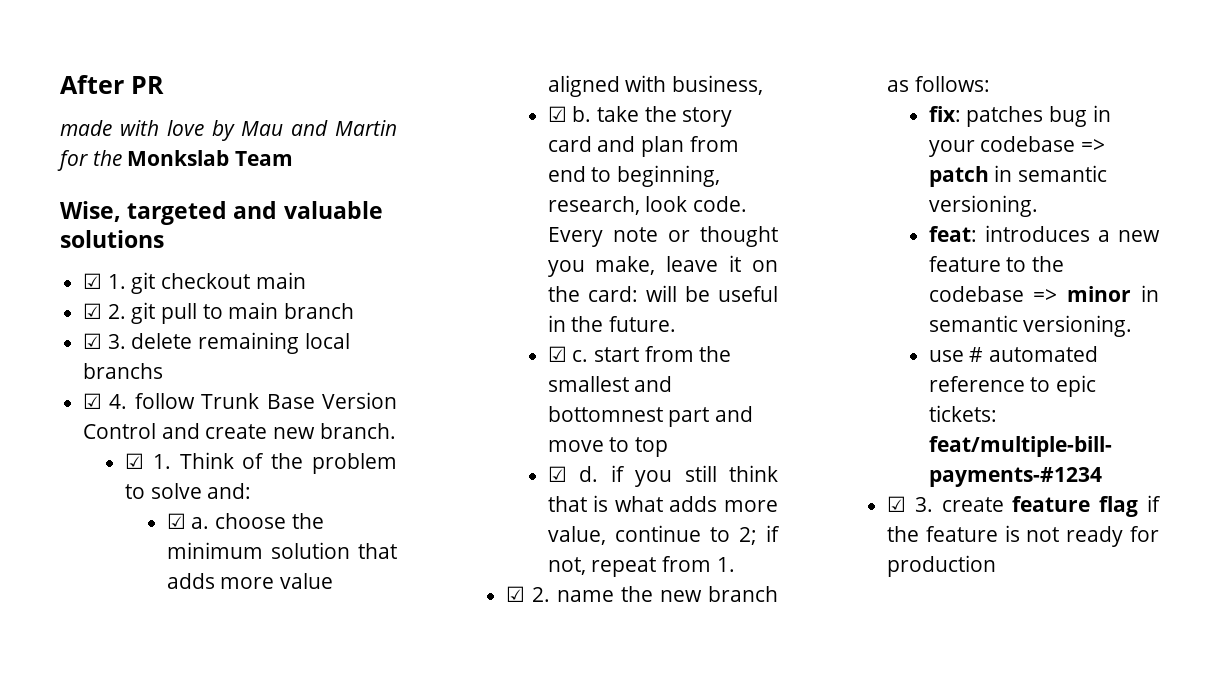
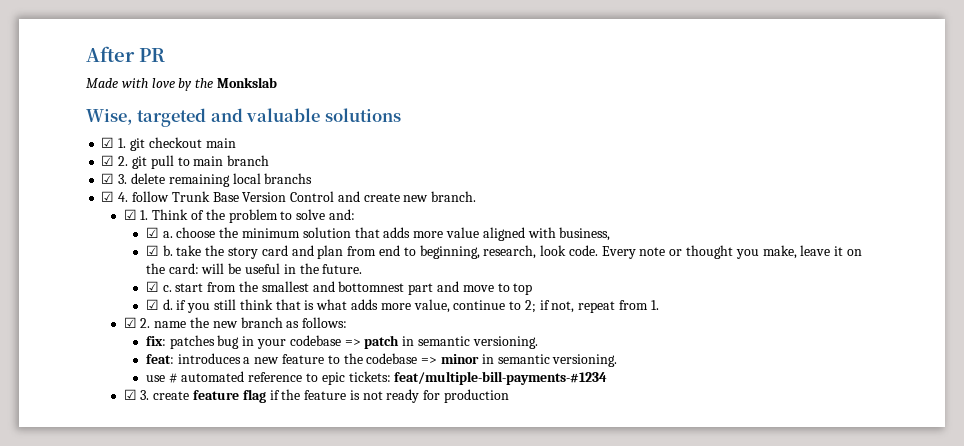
- made with love by Mau and Martin for the Monkslab Team
+ Made with love by the Monkslab

